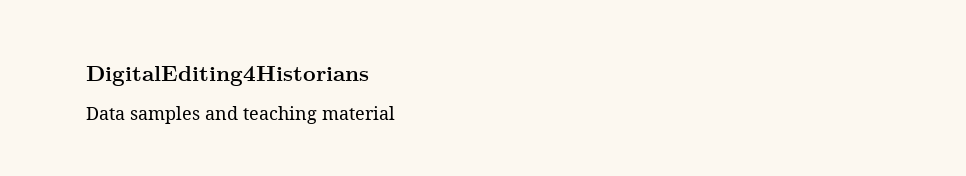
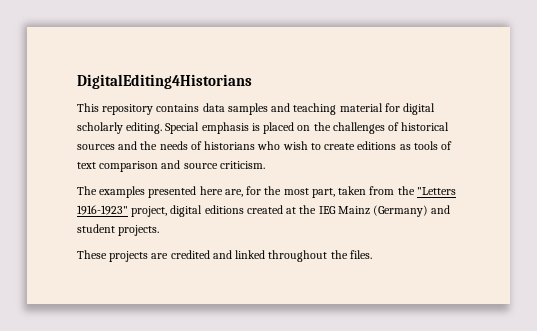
- Data samples and teaching material
+ This repository contains data samples and teaching material for digital scholarly editing. Special emphasis is placed on the challenges of historical sources and the needs of historians who wish to create editions as tools of text comparison and source criticism.
+ The examples presented here are, for the most part, taken from the "Letters 1916-1923" project, digital editions created at the IEG Mainz (Germany) and student projects.
+ These projects are credited and linked throughout the files.

